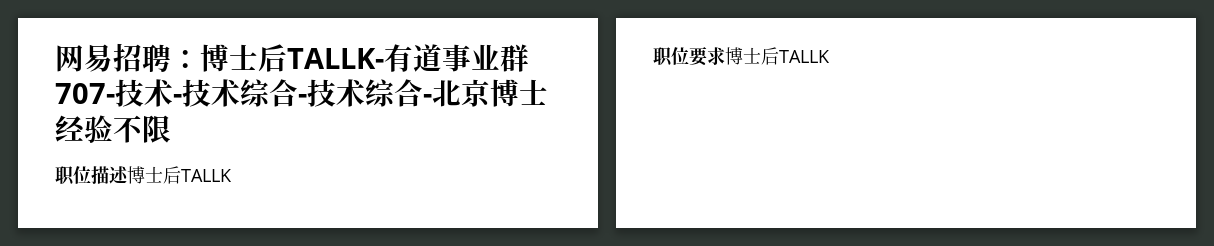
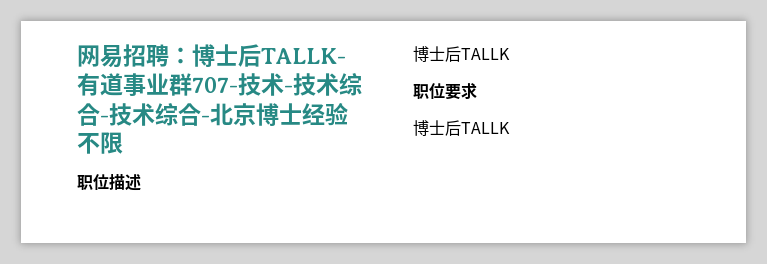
- 职位描述博士后TALLK
+ 职位描述
+ 博士后TALLK
- 职位要求博士后TALLK
+ 职位要求
+ 博士后TALLK

